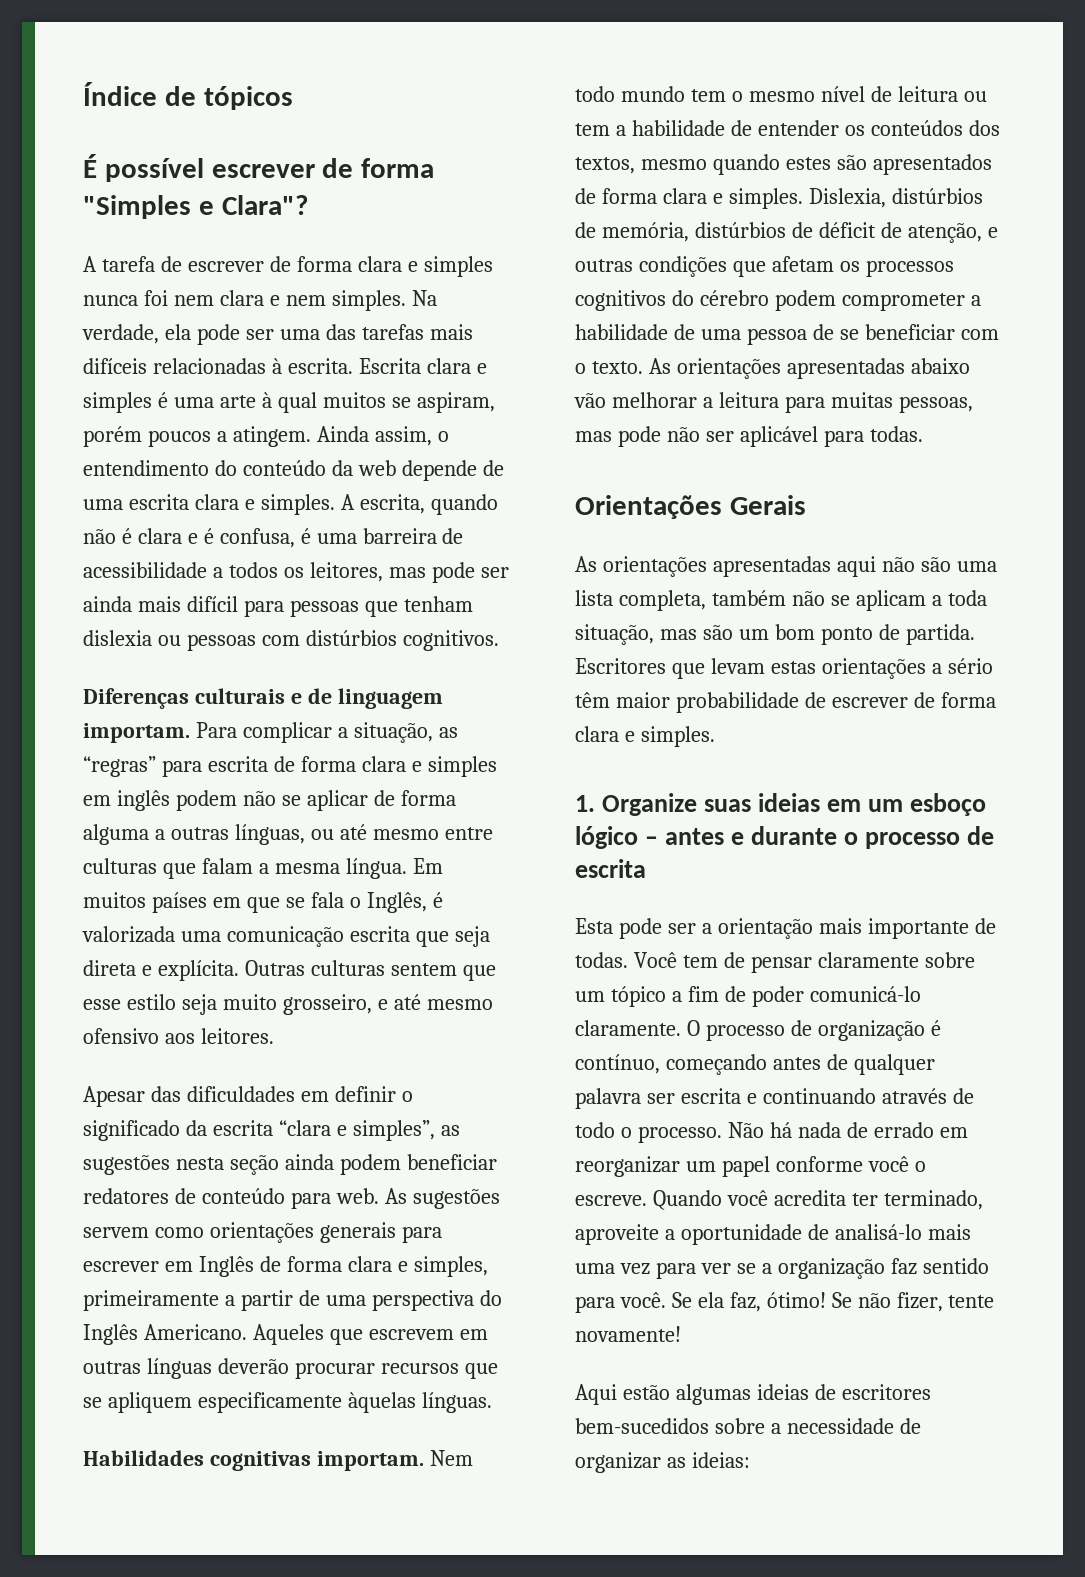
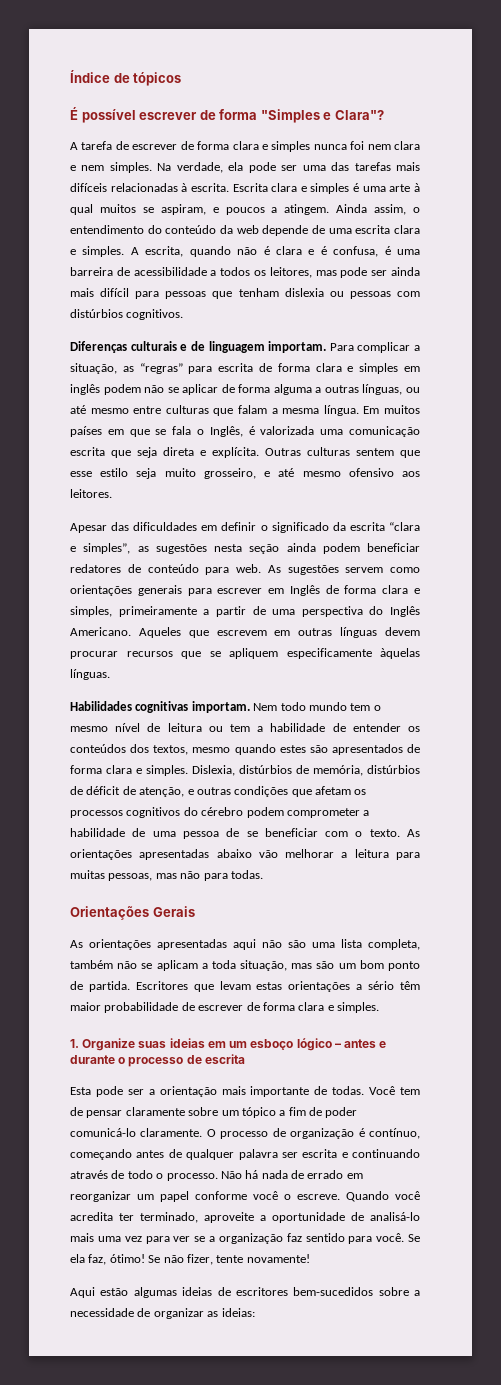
- Escrita clara e simples é uma arte à qual muitos se aspiram, porém poucos a atingem.
+ Escrita clara e simples é uma arte à qual muitos se aspiram, e poucos a atingem.
- Aqueles que escrevem em outras línguas deverão procurar recursos que se apliquem especificamente àquelas línguas.
+ Aqueles que escrevem em outras línguas devem procurar recursos que se apliquem especificamente àquelas línguas.
- As orientações apresentadas abaixo vão melhorar a leitura para muitas pessoas, mas pode não ser aplicável para todas.
+ As orientações apresentadas abaixo vão melhorar a leitura para muitas pessoas, mas não para todas.

